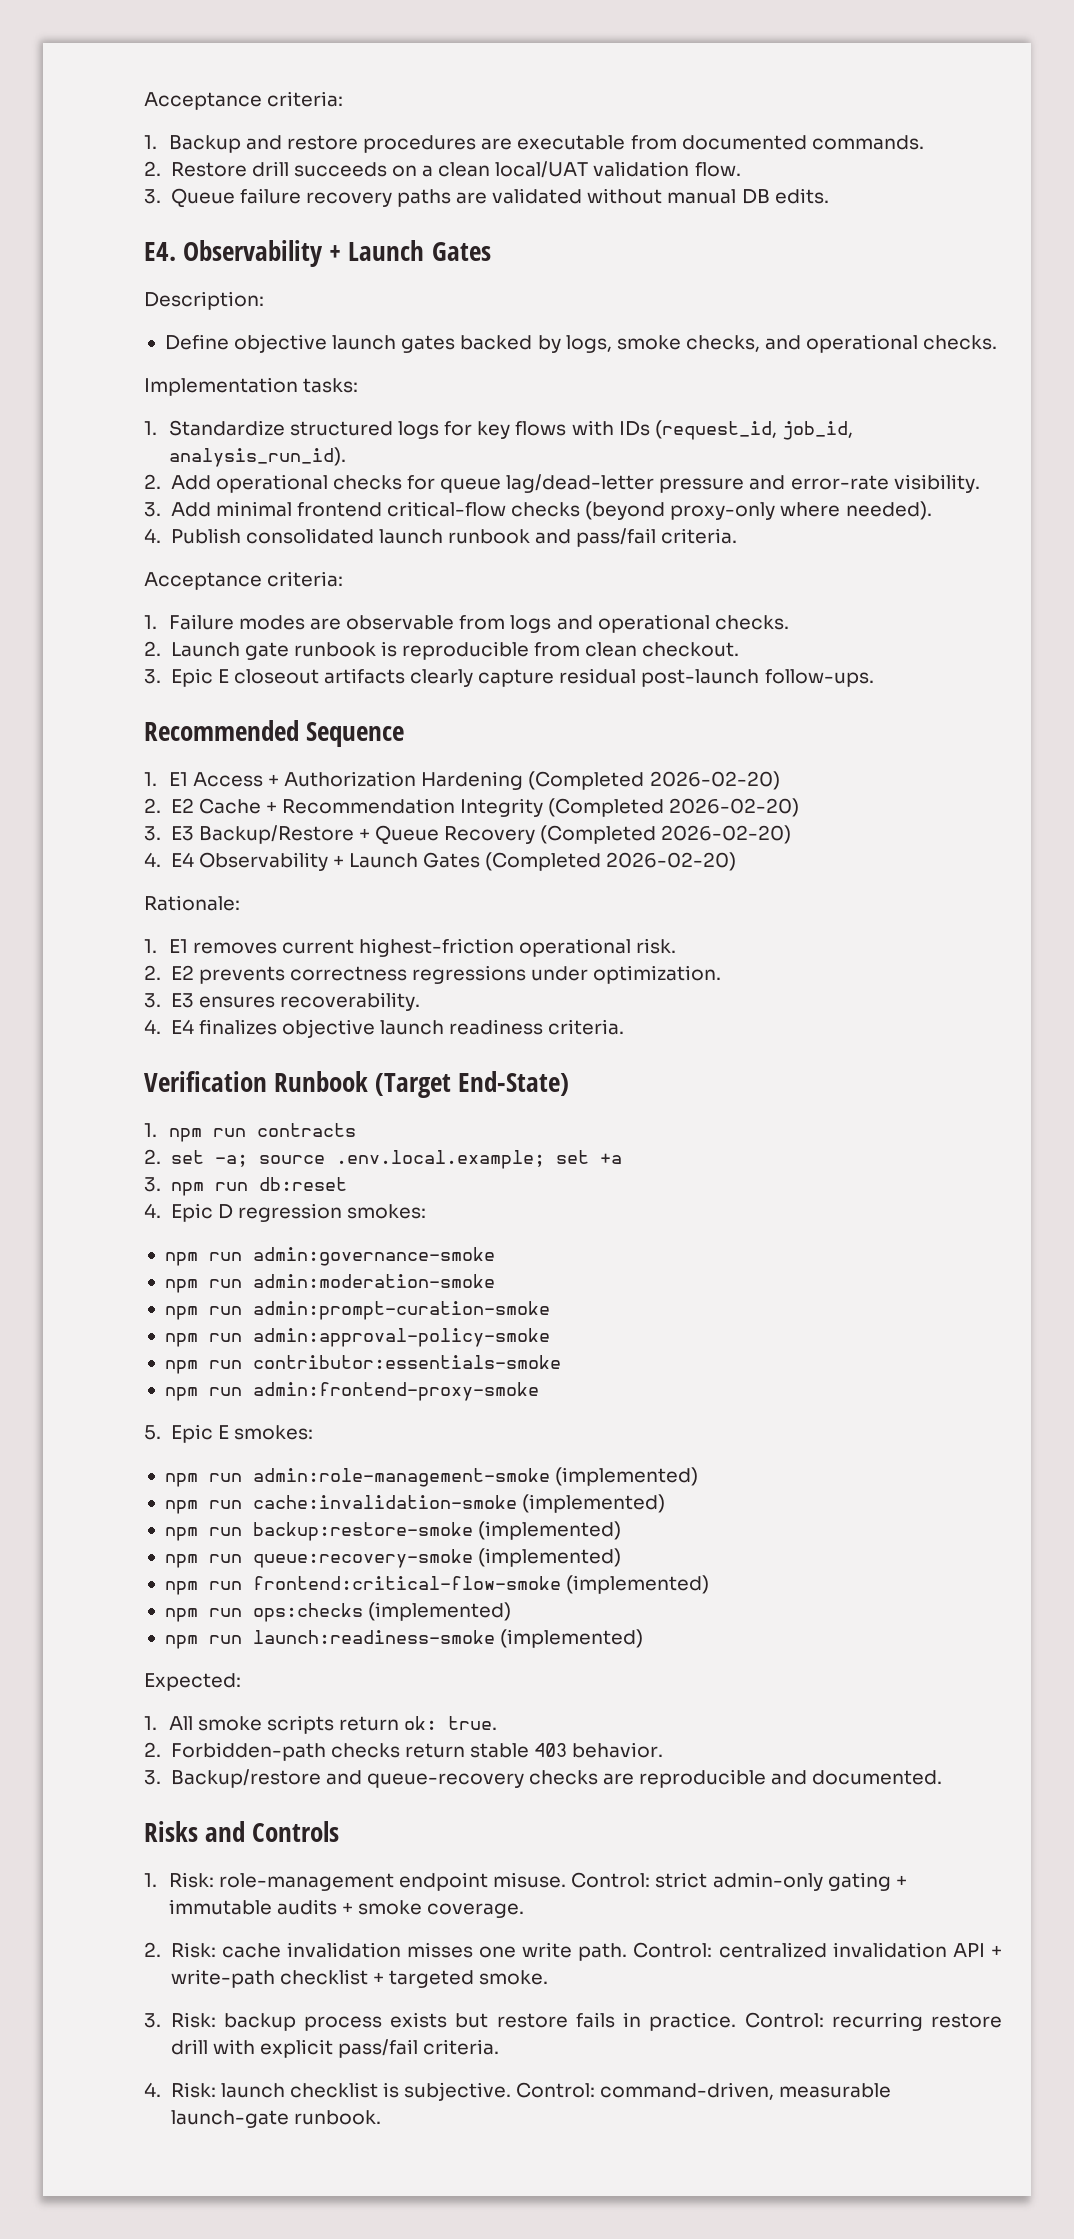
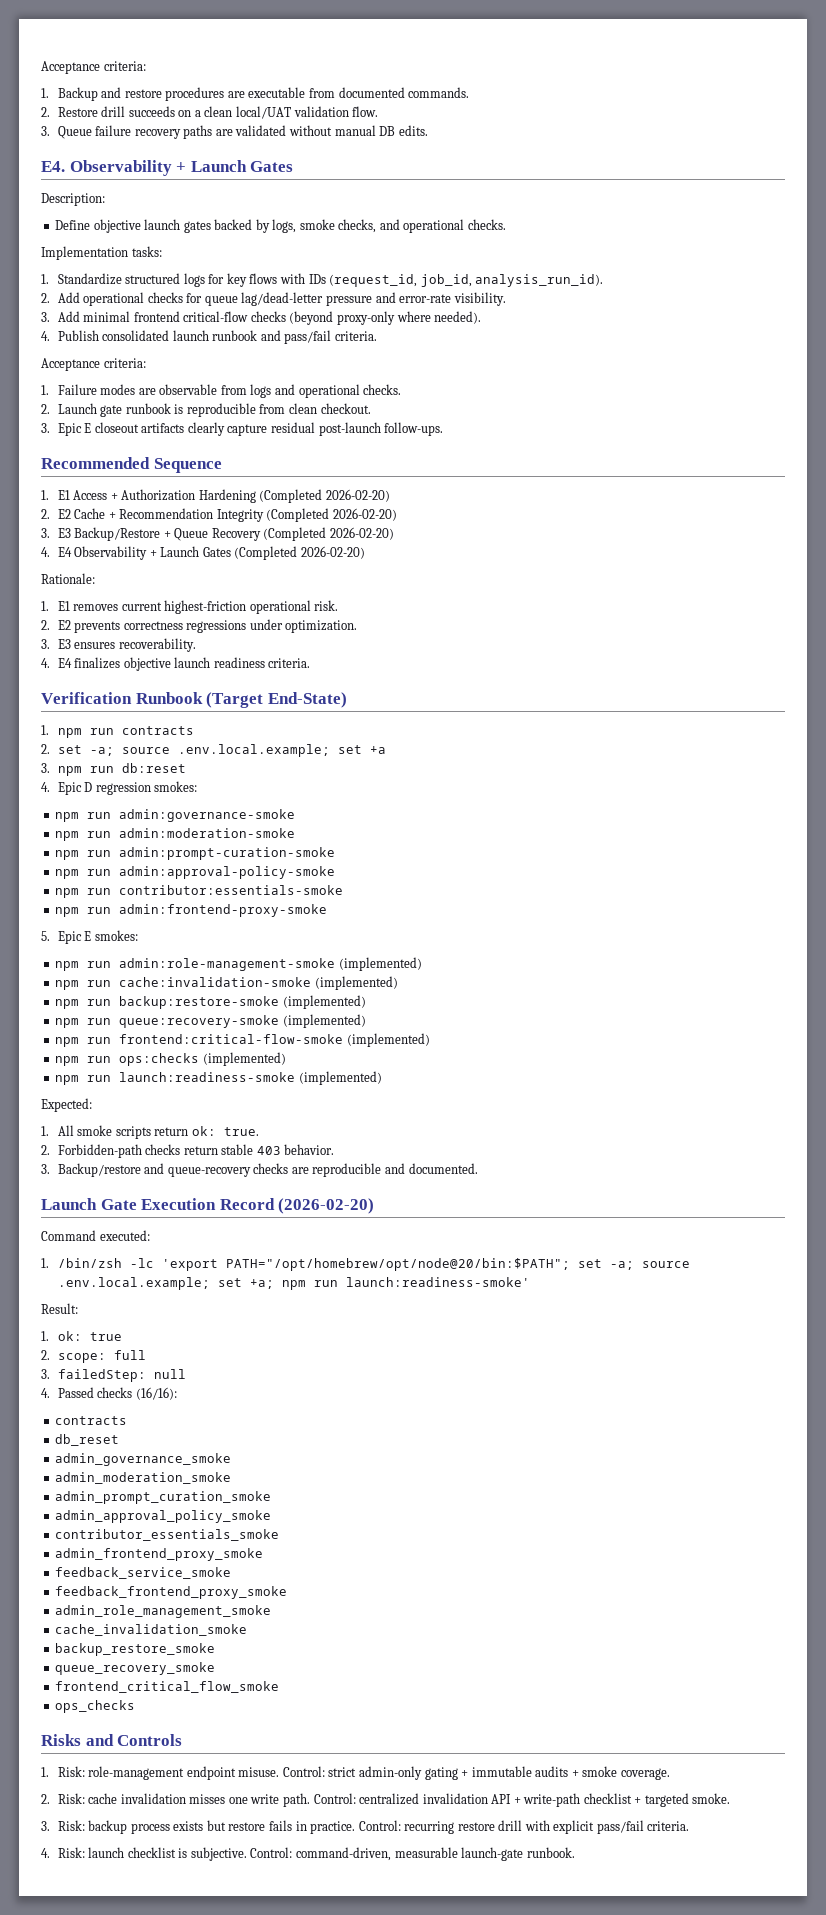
+ Launch Gate Execution Record (2026-02-20)
+ Command executed:
+ 1. /bin/zsh -lc 'export PATH="/opt/homebrew/opt/node@20/bin:$PATH"; set -a; source .env.local.example; set +a; npm run launch:readiness-smoke'
+ Result:
+ 1. ok: true
+ 2. scope: full
+ 3. failedStep: null
+ 4. Passed checks (16/16):
+ contracts
+ db_reset
+ admin_governance_smoke
+ admin_moderation_smoke
+ admin_prompt_curation_smoke
+ admin_approval_policy_smoke
+ contributor_essentials_smoke
+ admin_frontend_proxy_smoke
+ feedback_service_smoke
+ feedback_frontend_proxy_smoke
+ admin_role_management_smoke
+ cache_invalidation_smoke
+ backup_restore_smoke
+ queue_recovery_smoke
+ frontend_critical_flow_smoke
+ ops_checks

